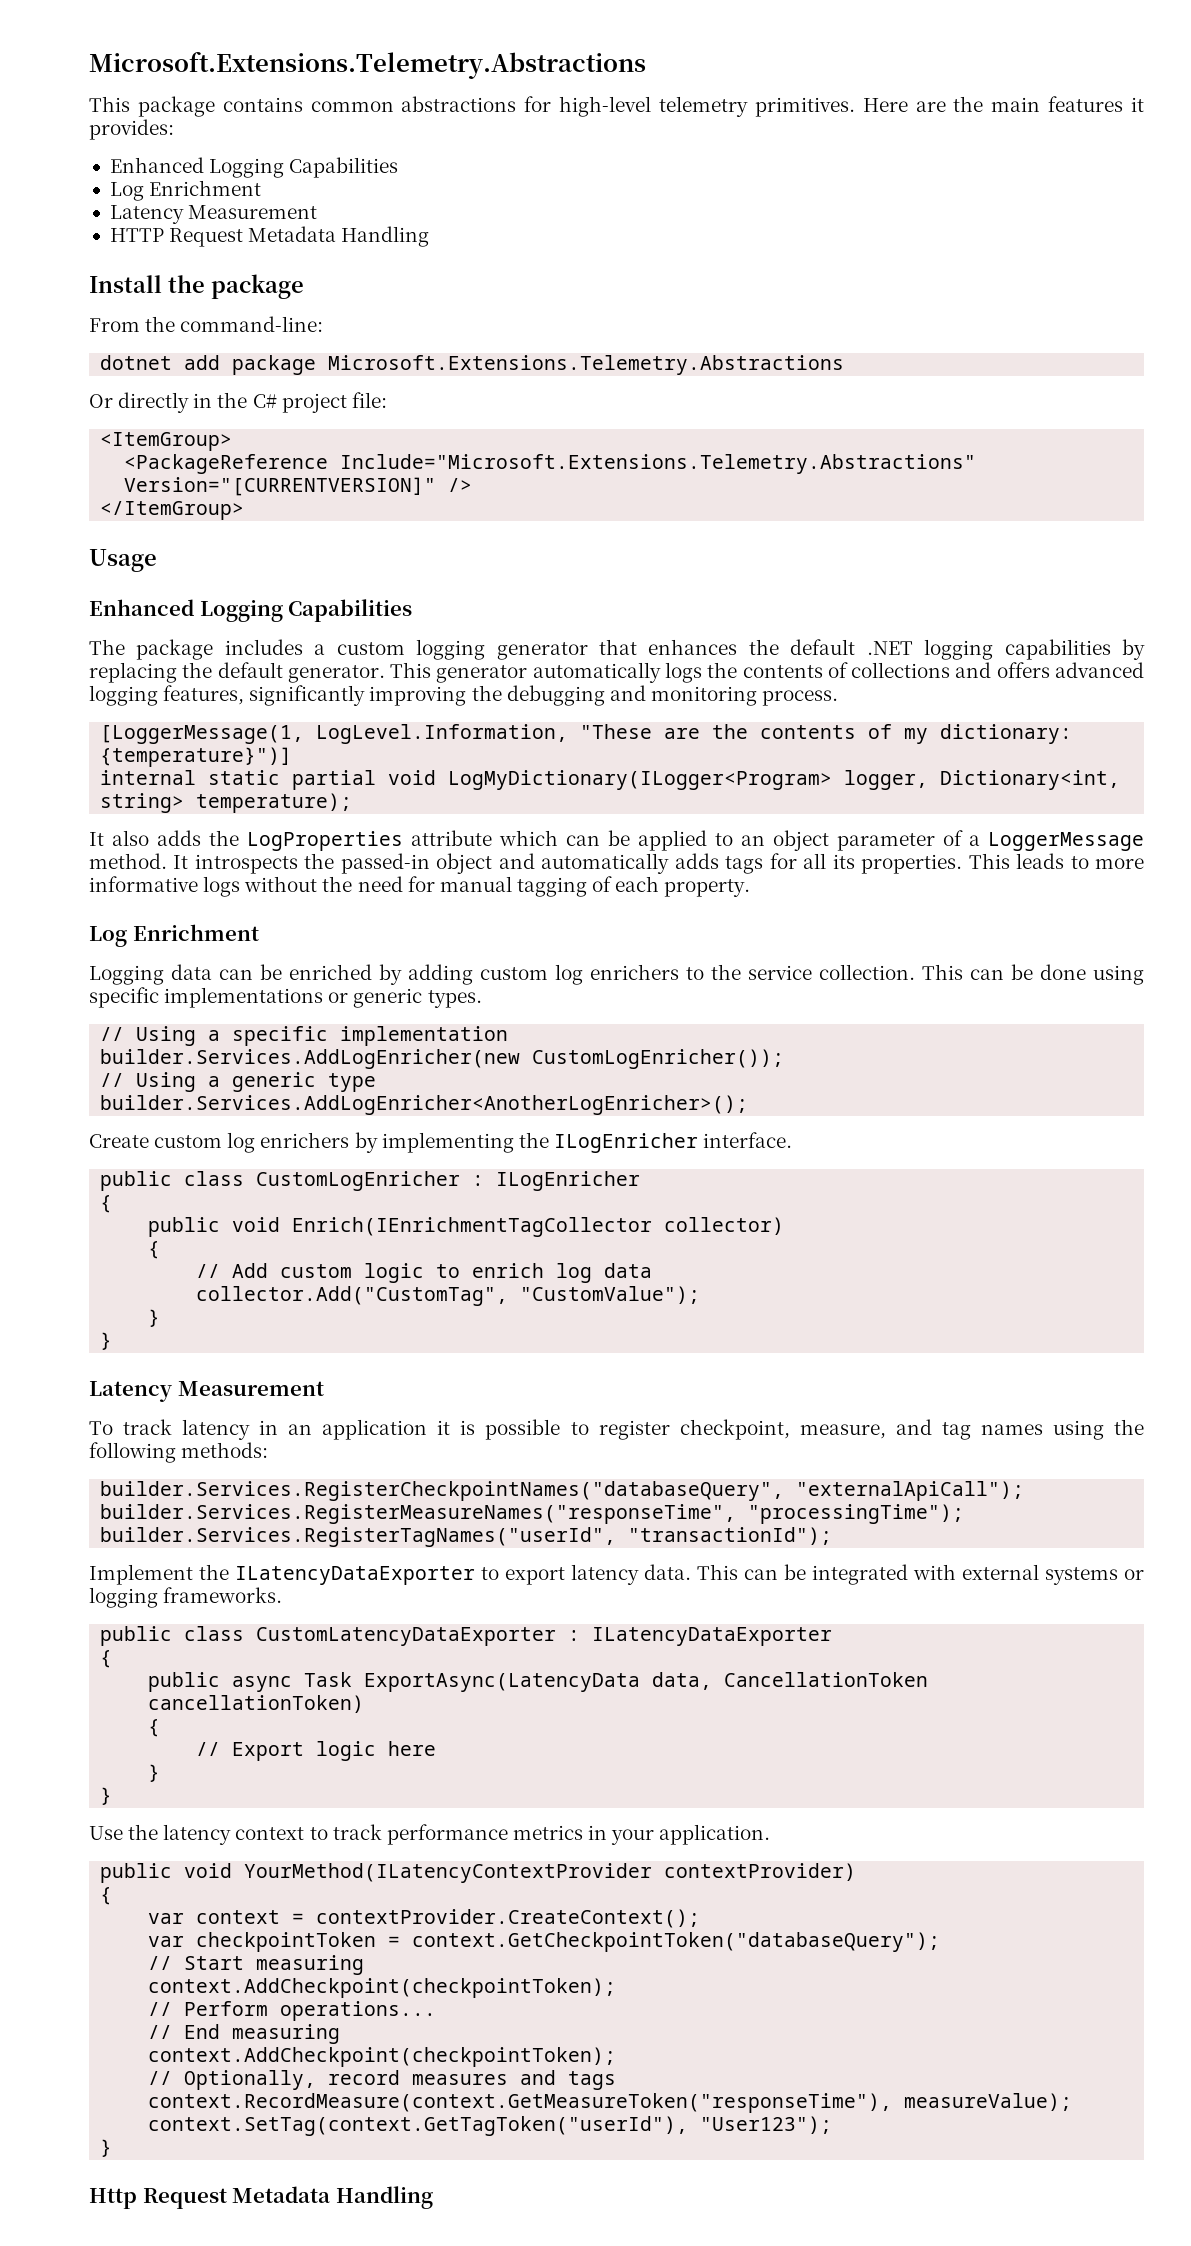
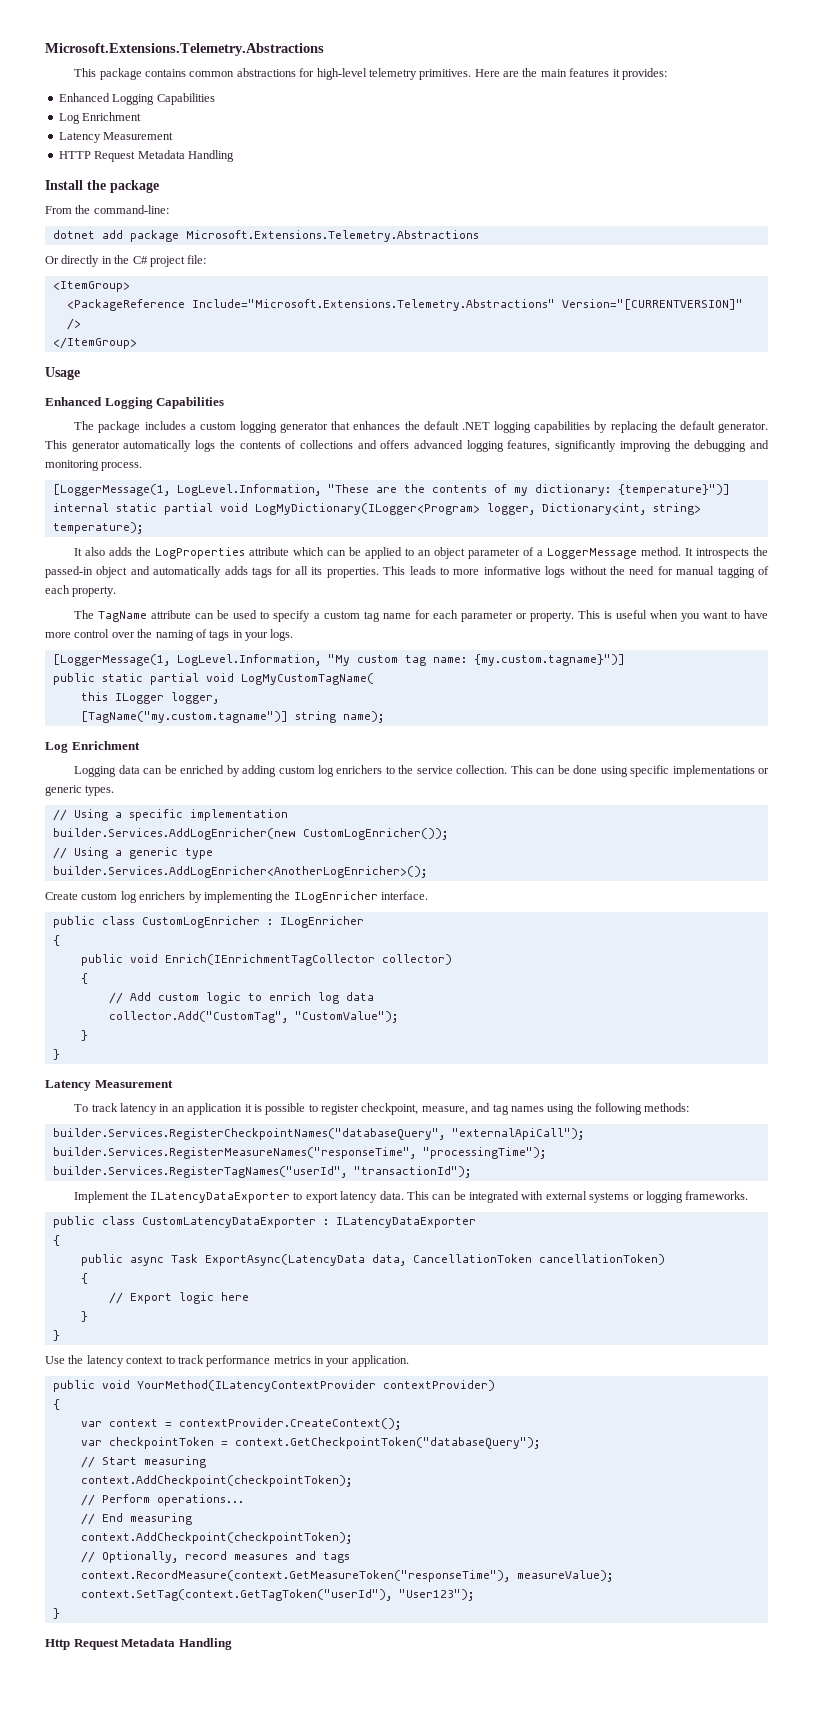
+ The TagName attribute can be used to specify a custom tag name for each parameter or property. This is useful when you want to have more control over the naming of tags in your logs.
+ [LoggerMessage(1, LogLevel.Information, "My custom tag name: {my.custom.tagname}")]
+ public static partial void LogMyCustomTagName(
+ this ILogger logger,
+ [TagName("my.custom.tagname")] string name);

